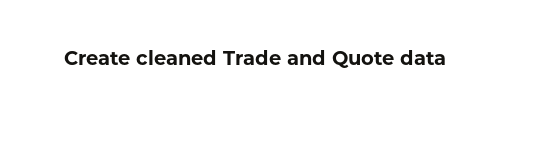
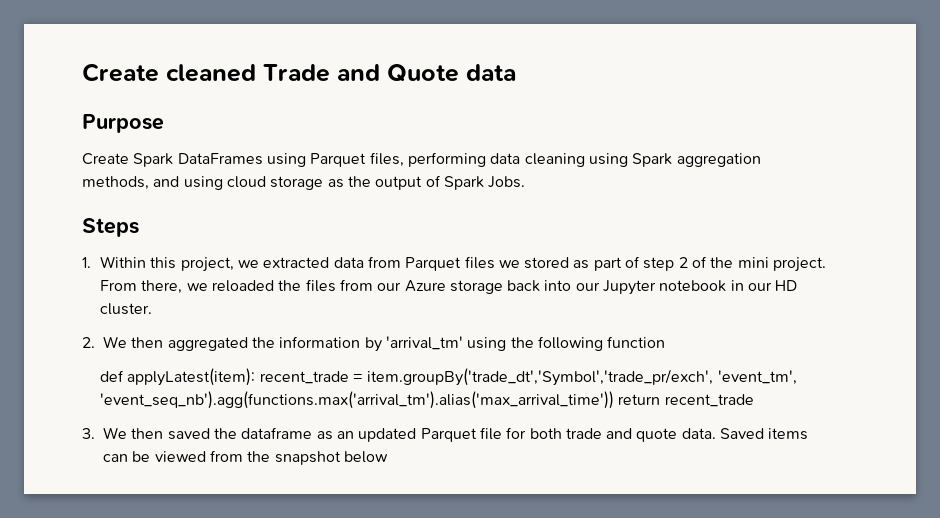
+ Purpose
+ Create Spark DataFrames using Parquet files, performing data cleaning using Spark aggregation methods, and using cloud storage as the output of Spark Jobs.
+ Steps
+ 1. Within this project, we extracted data from Parquet files we stored as part of step 2 of the mini project. From there, we reloaded the files from our Azure storage back into our Jupyter notebook in our HD cluster.
+ 2. We then aggregated the information by 'arrival_tm' using the following function
+ def applyLatest(item): recent_trade = item.groupBy('trade_dt','Symbol','trade_pr/exch', 'event_tm', 'event_seq_nb').agg(functions.max('arrival_tm').alias('max_arrival_time')) return recent_trade
+ 3. We then saved the dataframe as an updated Parquet file for both trade and quote data. Saved items can be viewed from the snapshot below

